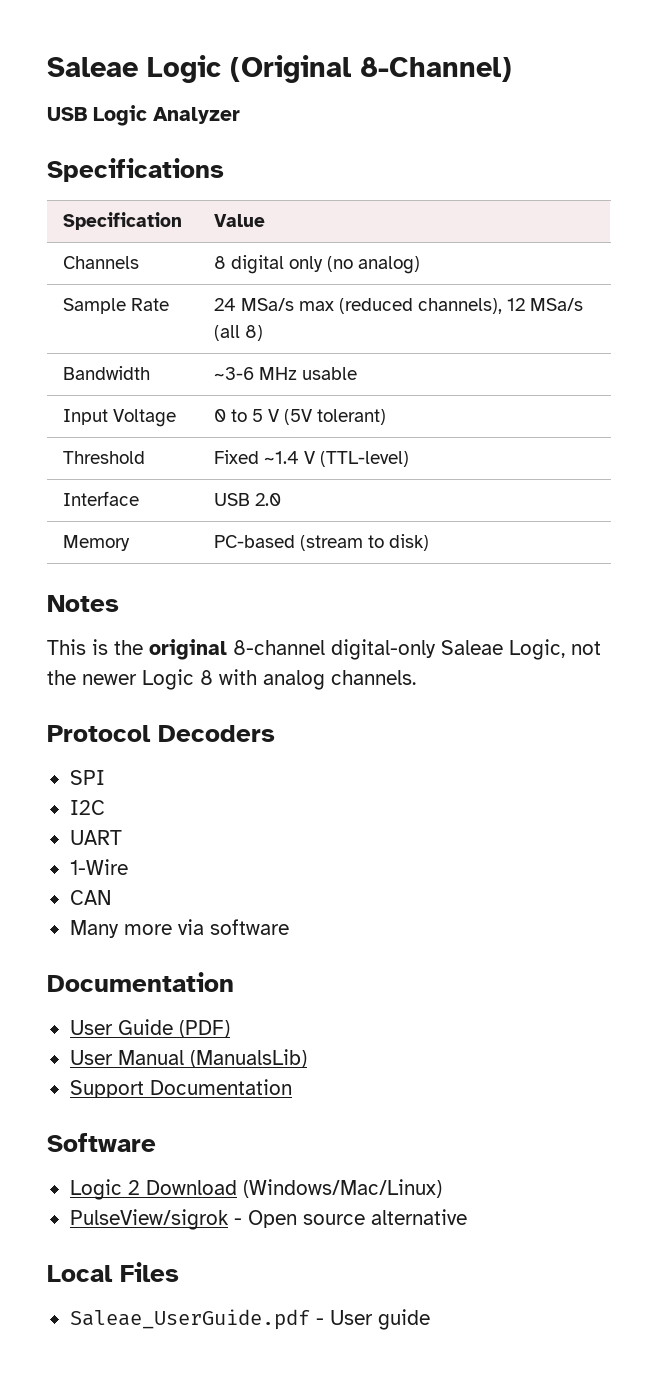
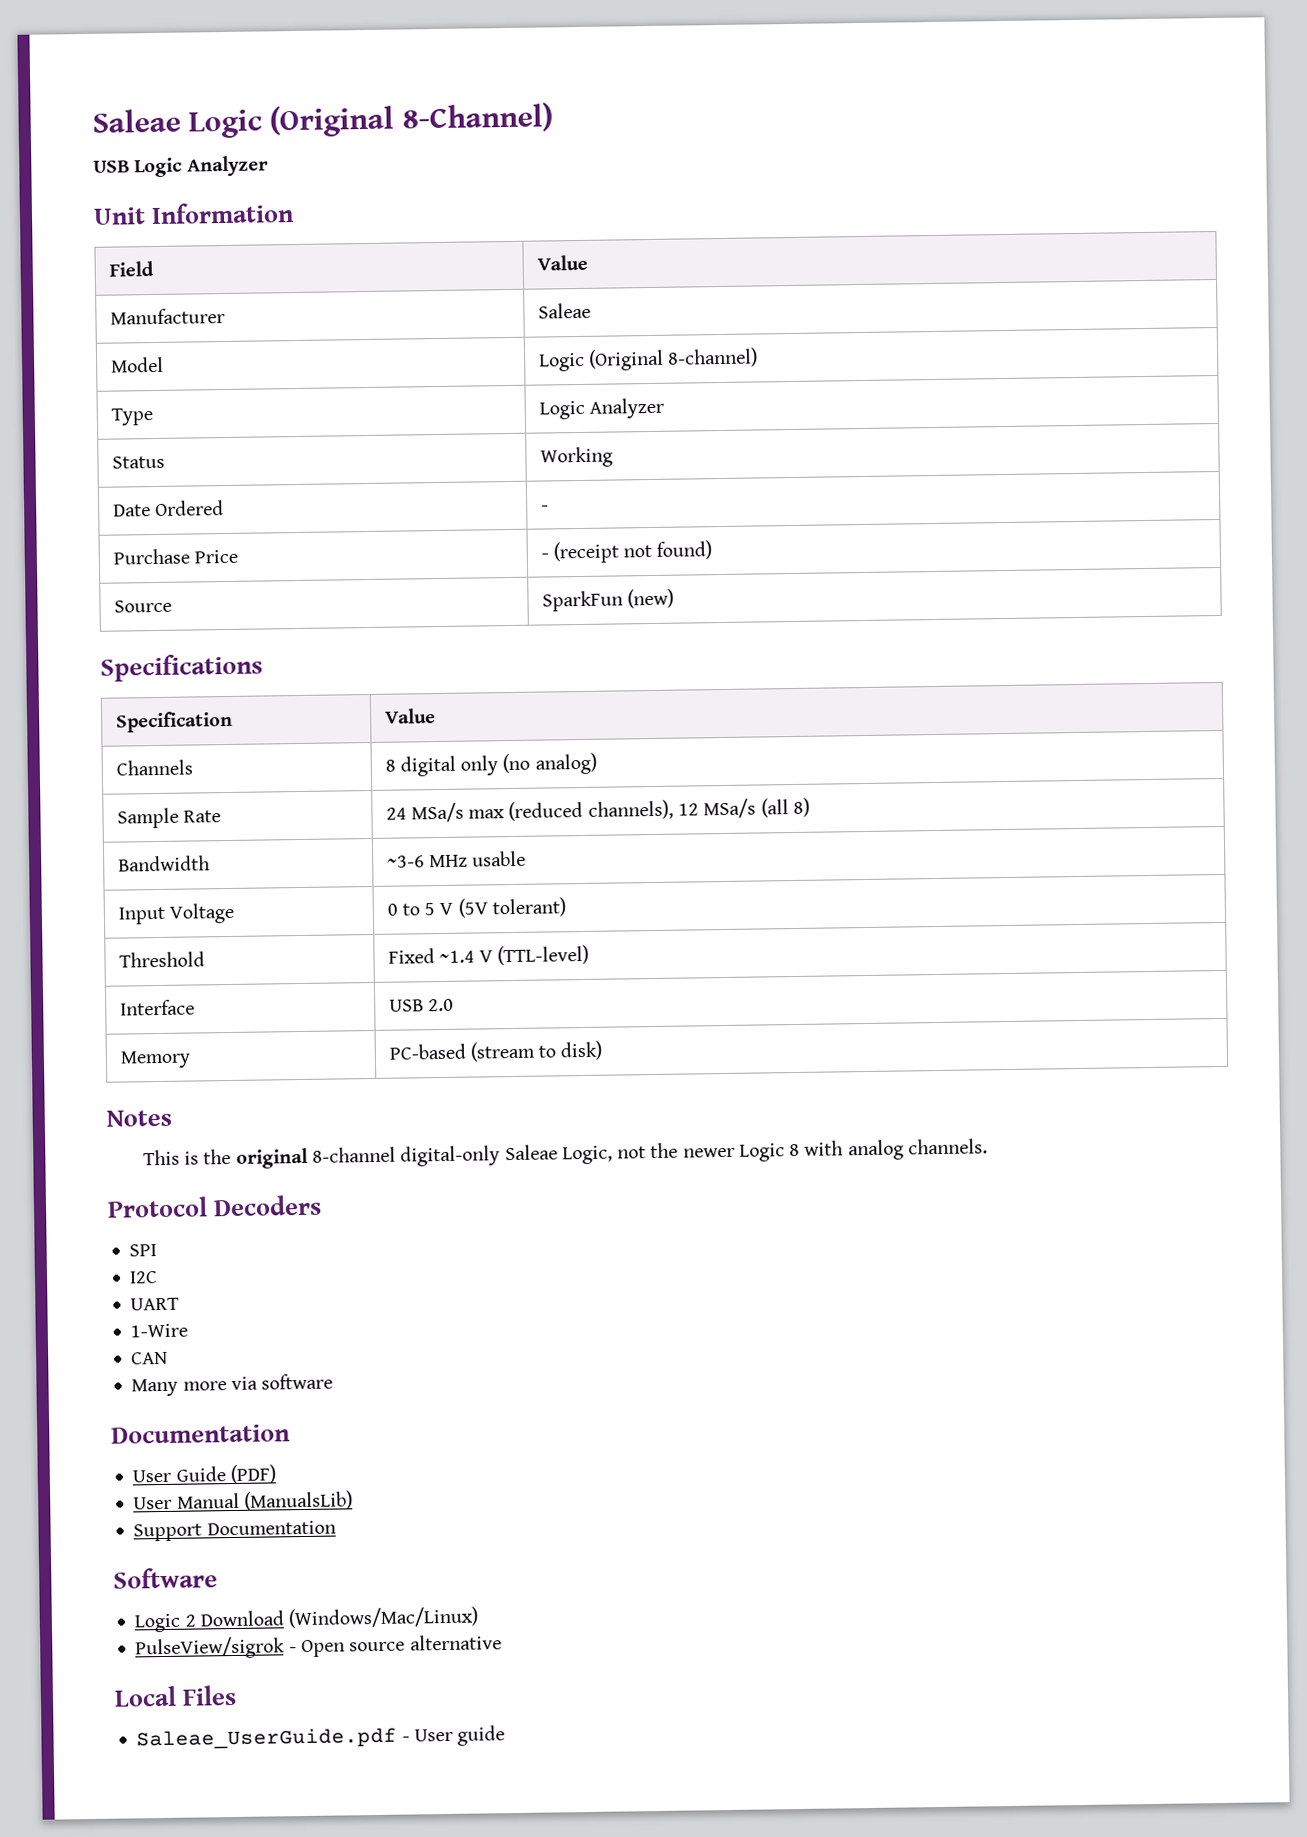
+ Unit Information
+ Field | Value
+ Manufacturer | Saleae
+ Model | Logic (Original 8-channel)
+ Type | Logic Analyzer
+ Status | Working
+ Date Ordered | -
+ Purchase Price | - (receipt not found)
+ Source | SparkFun (new)

